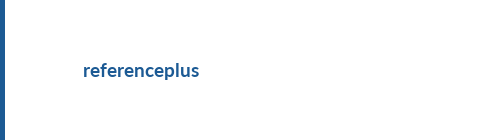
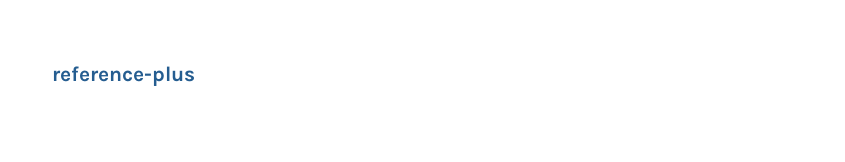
- referenceplus
+ reference-plus

